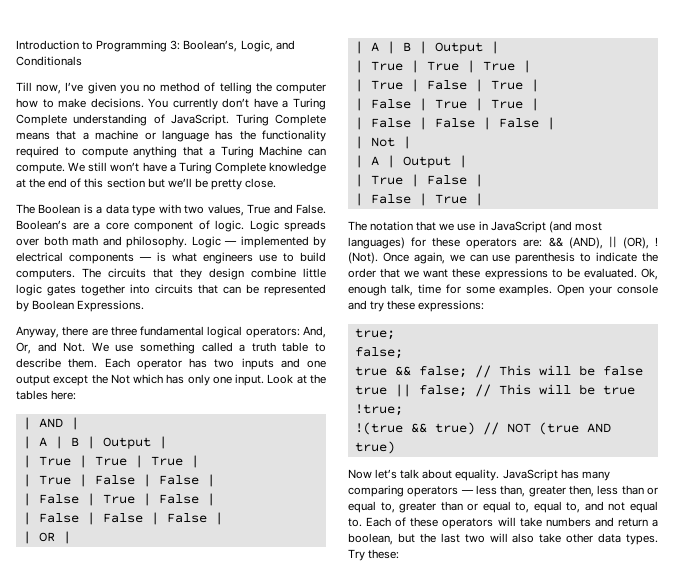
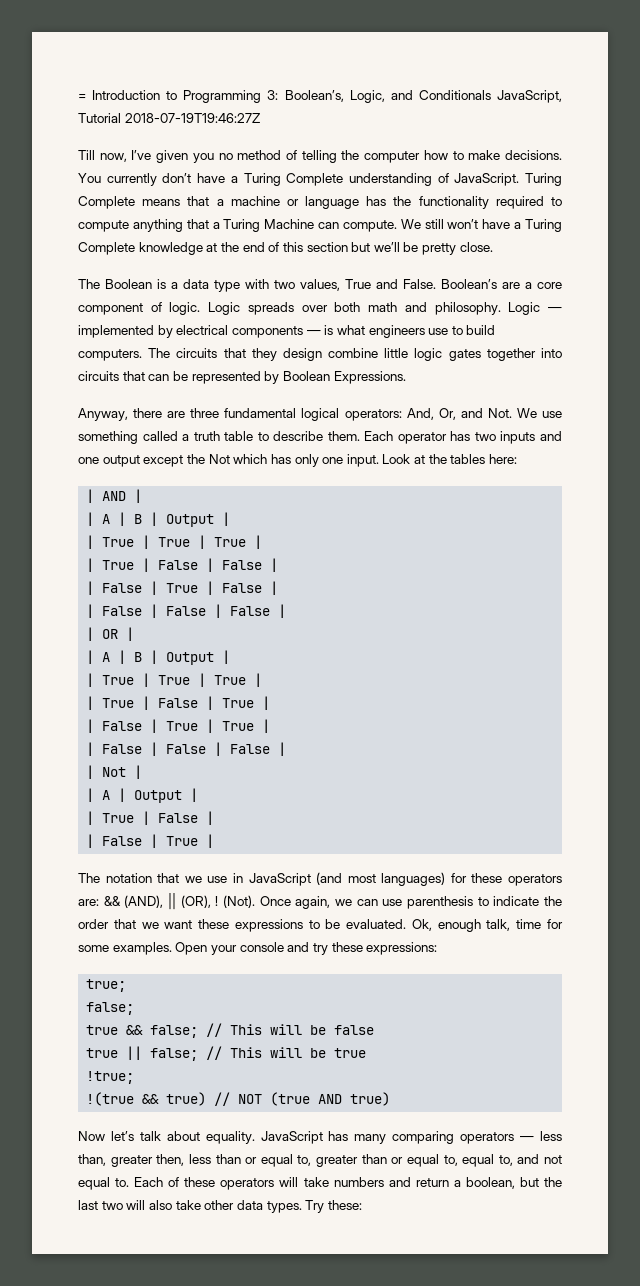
- Introduction to Programming 3: Boolean’s, Logic, and Conditionals
+ = Introduction to Programming 3: Boolean’s, Logic, and Conditionals JavaScript, Tutorial 2018-07-19T19:46:27Z

